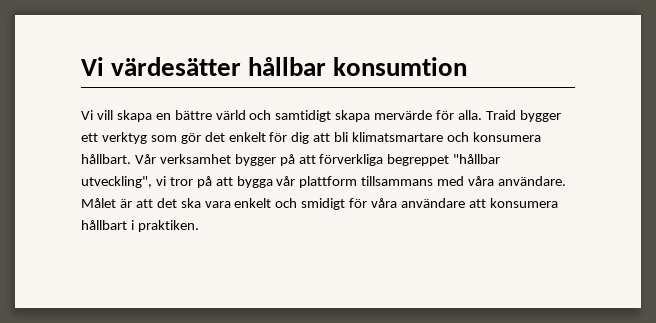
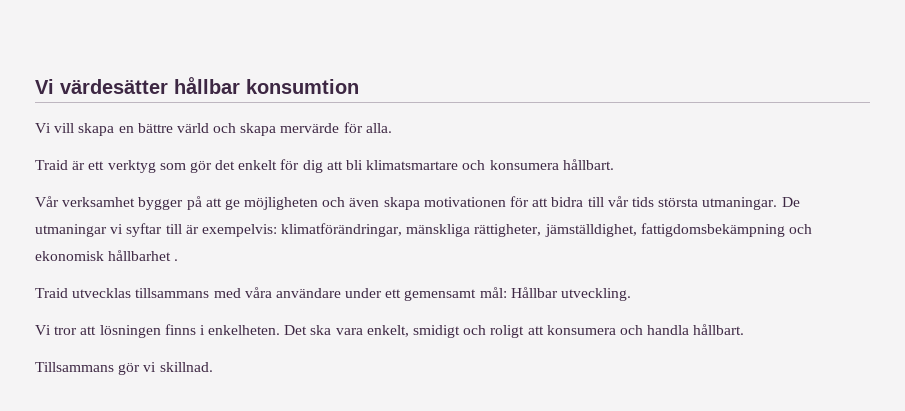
- Vi vill skapa en bättre värld och samtidigt skapa mervärde för alla. Traid bygger ett verktyg som gör det enkelt för dig att bli klimatsmartare och konsumera hållbart. Vår verksamhet bygger på att förverkliga begreppet "hållbar utveckling", vi tror på att bygga vår plattform tillsammans med våra användare. Målet är att det ska vara enkelt och smidigt för våra användare att konsumera hållbart i praktiken.
+ Vi vill skapa en bättre värld och skapa mervärde för alla.
+ Traid är ett verktyg som gör det enkelt för dig att bli klimatsmartare och konsumera hållbart.
+ Vår verksamhet bygger på att ge möjligheten och även skapa motivationen för att bidra till vår tids största utmaningar. De utmaningar vi syftar till är exempelvis: klimatförändringar, mänskliga rättigheter, jämställdighet, fattigdomsbekämpning och ekonomisk hållbarhet .
+ Traid utvecklas tillsammans med våra användare under ett gemensamt mål: Hållbar utveckling.
+ Vi tror att lösningen finns i enkelheten. Det ska vara enkelt, smidigt och roligt att konsumera och handla hållbart.
+ Tillsammans gör vi skillnad.

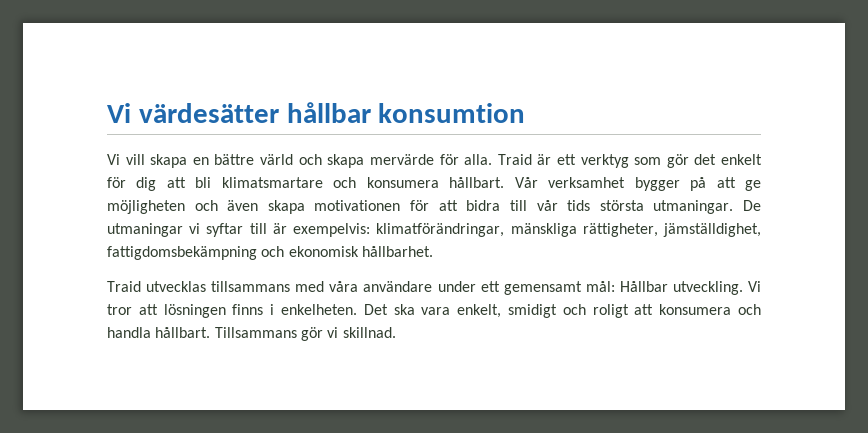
- Vi vill skapa en bättre värld och skapa mervärde för alla.
- Traid är ett verktyg som gör det enkelt för dig att bli klimatsmartare och konsumera hållbart.
- Vår verksamhet bygger på att ge möjligheten och även skapa motivationen för att bidra till vår tids största utmaningar.
+ Vi vill skapa en bättre värld och skapa mervärde för alla. Traid är ett verktyg som gör det enkelt för dig att bli klimatsmartare och konsumera hållbart. Vår verksamhet bygger på att ge möjligheten och även skapa motivationen för att bidra till vår tids största utmaningar.
- De utmaningar vi syftar till är exempelvis: klimatförändringar, mänskliga rättigheter, jämställdighet, fattigdomsbekämpning och ekonomisk hållbarhet .
+ De utmaningar vi syftar till är exempelvis: klimatförändringar, mänskliga rättigheter, jämställdighet, fattigdomsbekämpning och ekonomisk hållbarhet.
- Traid utvecklas tillsammans med våra användare under ett gemensamt mål: Hållbar utveckling.
- Vi tror att lösningen finns i enkelheten.
+ Traid utvecklas tillsammans med våra användare under ett gemensamt mål: Hållbar utveckling. Vi tror att lösningen finns i enkelheten.
- Det ska vara enkelt, smidigt och roligt att konsumera och handla hållbart.
- Tillsammans gör vi skillnad.
+ Det ska vara enkelt, smidigt och roligt att konsumera och handla hållbart. Tillsammans gör vi skillnad.

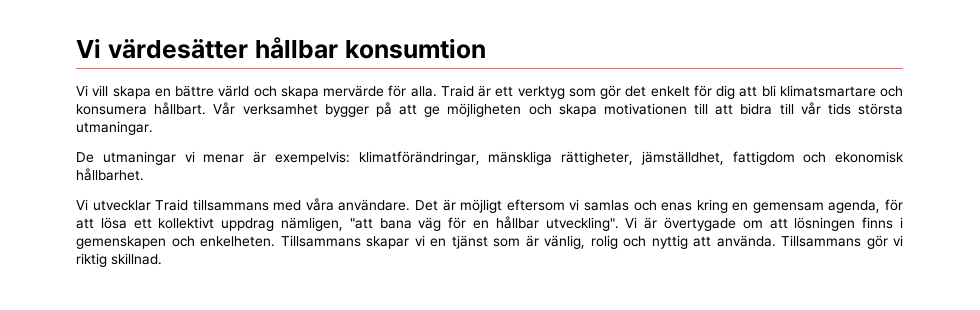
- Vår verksamhet bygger på att ge möjligheten och även skapa motivationen för att bidra till vår tids största utmaningar. De utmaningar vi syftar till är exempelvis: klimatförändringar, mänskliga rättigheter, jämställdighet, fattigdomsbekämpning och ekonomisk hållbarhet.
+ Vår verksamhet bygger på att ge möjligheten och skapa motivationen till att bidra till vår tids största utmaningar.
+ De utmaningar vi menar är exempelvis: klimatförändringar, mänskliga rättigheter, jämställdhet, fattigdom och ekonomisk hållbarhet.
- Traid utvecklas tillsammans med våra användare under ett gemensamt mål: Hållbar utveckling. Vi tror att lösningen finns i enkelheten. Det ska vara enkelt, smidigt och roligt att konsumera och handla hållbart.
+ Vi utvecklar Traid tillsammans med våra användare. Det är möjligt eftersom vi samlas och enas kring en gemensam agenda, för att lösa ett kollektivt uppdrag nämligen, "att bana väg för en hållbar utveckling". Vi är övertygade om att lösningen finns i gemenskapen och enkelheten. Tillsammans skapar vi en tjänst som är vänlig, rolig och nyttig att använda.
- Tillsammans gör vi skillnad.
+ Tillsammans gör vi riktig skillnad.

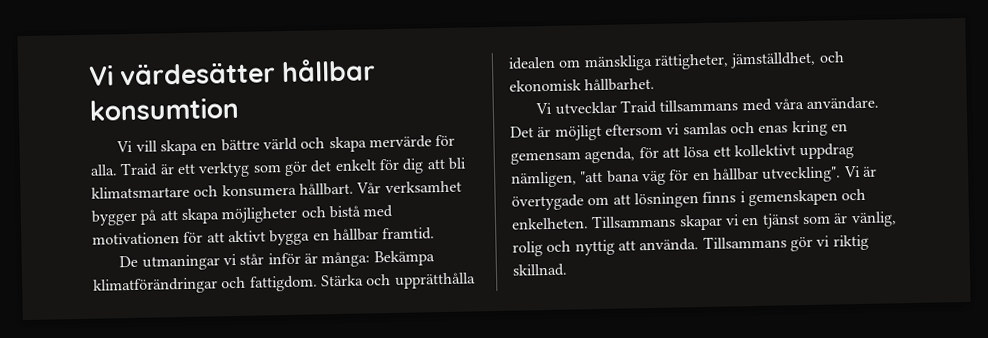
- Vår verksamhet bygger på att ge möjligheten och skapa motivationen till att bidra till vår tids största utmaningar.
- De utmaningar vi menar är exempelvis: klimatförändringar, mänskliga rättigheter, jämställdhet, fattigdom och ekonomisk hållbarhet.
+ Vår verksamhet bygger på att skapa möjligheter och bistå med motivationen för att aktivt bygga en hållbar framtid.
+ De utmaningar vi står inför är många: Bekämpa klimatförändringar och fattigdom. Stärka och upprätthålla idealen om mänskliga rättigheter, jämställdhet, och ekonomisk hållbarhet.

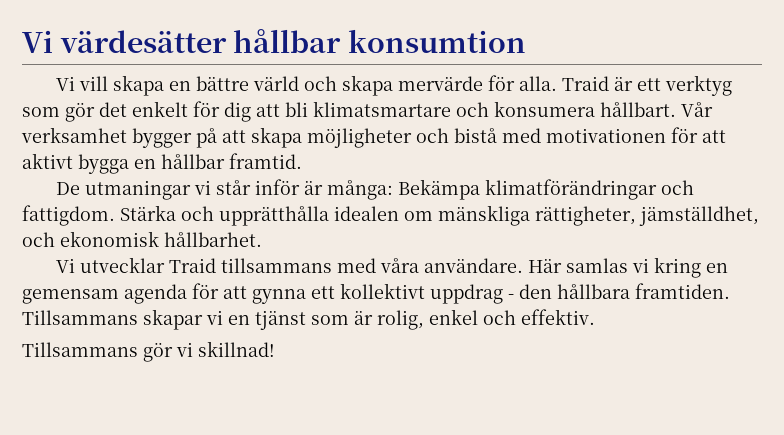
- Det är möjligt eftersom vi samlas och enas kring en gemensam agenda, för att lösa ett kollektivt uppdrag nämligen, "att bana väg för en hållbar utveckling". Vi är övertygade om att lösningen finns i gemenskapen och enkelheten.
+ Här samlas vi kring en gemensam agenda för att gynna ett kollektivt uppdrag - den hållbara framtiden.
- Tillsammans skapar vi en tjänst som är vänlig, rolig och nyttig att använda. Tillsammans gör vi riktig skillnad.
+ Tillsammans skapar vi en tjänst som är rolig, enkel och effektiv.
+ Tillsammans gör vi skillnad!

